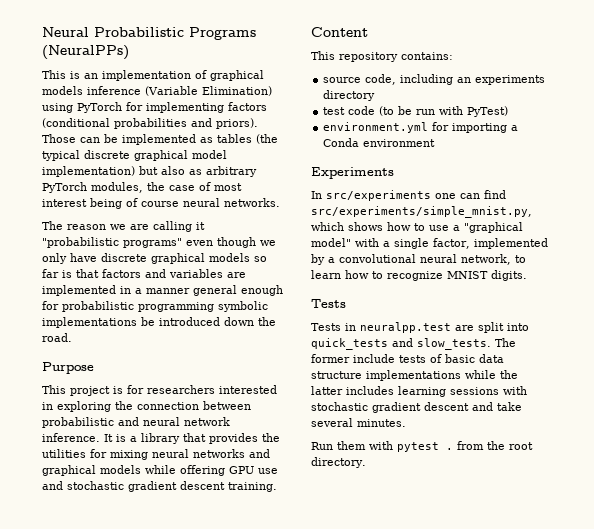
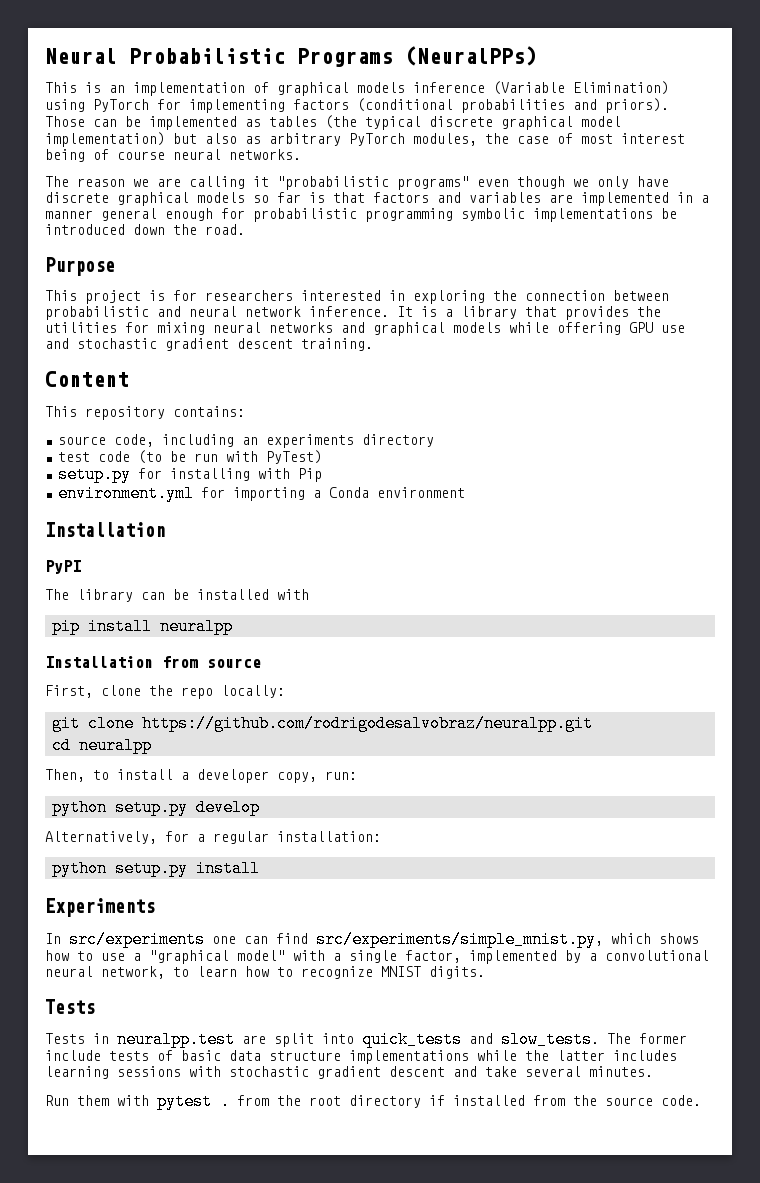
+ setup.py for installing with Pip
  environment.yml for importing a Conda environment
+ Installation
+ PyPI
+ The library can be installed with
+ pip install neuralpp
+ Installation from source
+ First, clone the repo locally:
+ git clone https://github.com/rodrigodesalvobraz/neuralpp.git
+ cd neuralpp
+ Then, to install a developer copy, run:
+ python setup.py develop
+ Alternatively, for a regular installation:
+ python setup.py install
- Run them with pytest . from the root directory.
+ Run them with pytest . from the root directory if installed from the source code.

